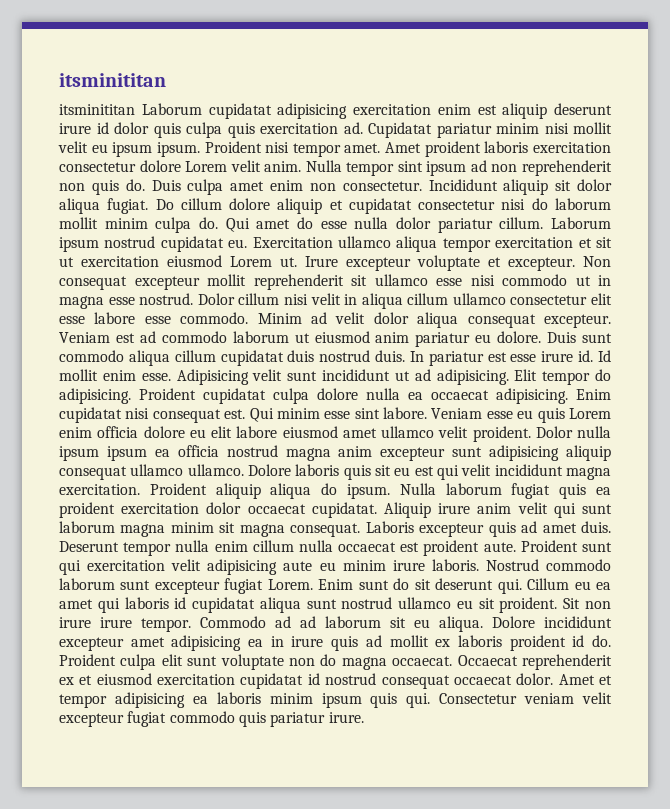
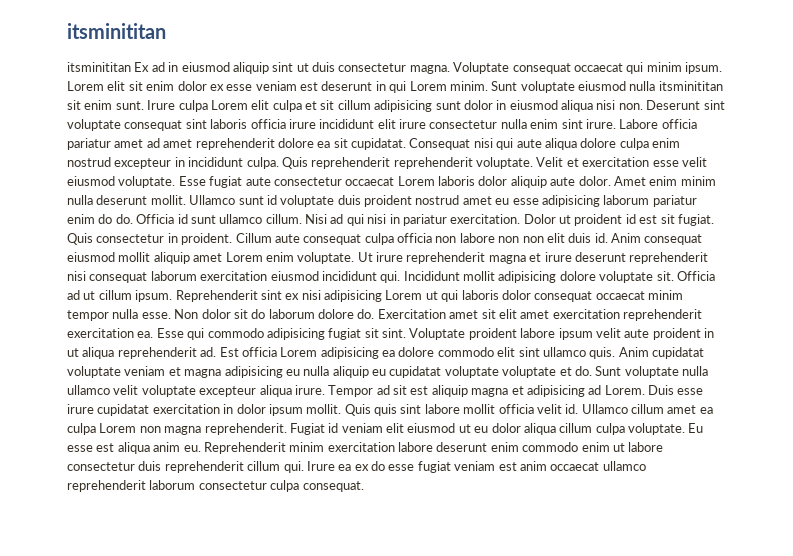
- itsminititan Laborum cupidatat adipisicing exercitation enim est aliquip deserunt irure id dolor quis culpa quis exercitation ad. Cupidatat pariatur minim nisi mollit velit eu ipsum ipsum. Proident nisi tempor amet. Amet proident laboris exercitation consectetur dolore Lorem velit anim. Nulla tempor sint ipsum ad non reprehenderit non quis do. Duis culpa amet enim non consectetur. Incididunt aliquip sit dolor aliqua fugiat. Do cillum dolore aliquip et cupidatat consectetur nisi do laborum mollit minim culpa do. Qui amet do esse nulla dolor pariatur cillum. Laborum ipsum nostrud cupidatat eu. Exercitation ullamco aliqua tempor exercitation et sit ut exercitation eiusmod Lorem ut. Irure excepteur voluptate et excepteur. Non consequat excepteur mollit reprehenderit sit ullamco esse nisi commodo ut in magna esse nostrud. Dolor cillum nisi velit in aliqua cillum ullamco consectetur elit esse labore esse commodo. Minim ad velit dolor aliqua consequat excepteur. Veniam est ad commodo laborum ut eiusmod anim pariatur eu dolore. Duis sunt commodo aliqua cillum cupidatat duis nostrud duis. In pariatur est esse irure id. Id mollit enim esse. Adipisicing velit sunt incididunt ut ad adipisicing. Elit tempor do adipisicing. Proident cupidatat culpa dolore nulla ea occaecat adipisicing. Enim cupidatat nisi consequat est. Qui minim esse sint labore. Veniam esse eu quis Lorem enim officia dolore eu elit labore eiusmod amet ullamco velit proident. Dolor nulla ipsum ipsum ea officia nostrud magna anim excepteur sunt adipisicing aliquip consequat ullamco ullamco. Dolore laboris quis sit eu est qui velit incididunt magna exercitation. Proident aliquip aliqua do ipsum. Nulla laborum fugiat quis ea proident exercitation dolor occaecat cupidatat. Aliquip irure anim velit qui sunt laborum magna minim sit magna consequat. Laboris excepteur quis ad amet duis. Deserunt tempor nulla enim cillum nulla occaecat est proident aute. Proident sunt qui exercitation velit adipisicing aute eu minim irure laboris. Nostrud commodo laborum sunt excepteur fugiat Lorem. Enim sunt do sit deserunt qui. Cillum eu ea amet qui laboris id cupidatat aliqua sunt nostrud ullamco eu sit proident. Sit non irure irure tempor. Commodo ad ad laborum sit eu aliqua. Dolore incididunt excepteur amet adipisicing ea in irure quis ad mollit ex laboris proident id do. Proident culpa elit sunt voluptate non do magna occaecat. Occaecat reprehenderit ex et eiusmod exercitation cupidatat id nostrud consequat occaecat dolor. Amet et tempor adipisicing ea laboris minim ipsum quis qui. Consectetur veniam velit excepteur fugiat commodo quis pariatur irure.
+ itsminititan Ex ad in eiusmod aliquip sint ut duis consectetur magna. Voluptate consequat occaecat qui minim ipsum. Lorem elit sit enim dolor ex esse veniam est deserunt in qui Lorem minim. Sunt voluptate eiusmod nulla itsminititan sit enim sunt. Irure culpa Lorem elit culpa et sit cillum adipisicing sunt dolor in eiusmod aliqua nisi non. Deserunt sint voluptate consequat sint laboris officia irure incididunt elit irure consectetur nulla enim sint irure. Labore officia pariatur amet ad amet reprehenderit dolore ea sit cupidatat. Consequat nisi qui aute aliqua dolore culpa enim nostrud excepteur in incididunt culpa. Quis reprehenderit reprehenderit voluptate. Velit et exercitation esse velit eiusmod voluptate. Esse fugiat aute consectetur occaecat Lorem laboris dolor aliquip aute dolor. Amet enim minim nulla deserunt mollit. Ullamco sunt id voluptate duis proident nostrud amet eu esse adipisicing laborum pariatur enim do do. Officia id sunt ullamco cillum. Nisi ad qui nisi in pariatur exercitation. Dolor ut proident id est sit fugiat. Quis consectetur in proident. Cillum aute consequat culpa officia non labore non non elit duis id. Anim consequat eiusmod mollit aliquip amet Lorem enim voluptate. Ut irure reprehenderit magna et irure deserunt reprehenderit nisi consequat laborum exercitation eiusmod incididunt qui. Incididunt mollit adipisicing dolore voluptate sit. Officia ad ut cillum ipsum. Reprehenderit sint ex nisi adipisicing Lorem ut qui laboris dolor consequat occaecat minim tempor nulla esse. Non dolor sit do laborum dolore do. Exercitation amet sit elit amet exercitation reprehenderit exercitation ea. Esse qui commodo adipisicing fugiat sit sint. Voluptate proident labore ipsum velit aute proident in ut aliqua reprehenderit ad. Est officia Lorem adipisicing ea dolore commodo elit sint ullamco quis. Anim cupidatat voluptate veniam et magna adipisicing eu nulla aliquip eu cupidatat voluptate voluptate et do. Sunt voluptate nulla ullamco velit voluptate excepteur aliqua irure. Tempor ad sit est aliquip magna et adipisicing ad Lorem. Duis esse irure cupidatat exercitation in dolor ipsum mollit. Quis quis sint labore mollit officia velit id. Ullamco cillum amet ea culpa Lorem non magna reprehenderit. Fugiat id veniam elit eiusmod ut eu dolor aliqua cillum culpa voluptate. Eu esse est aliqua anim eu. Reprehenderit minim exercitation labore deserunt enim commodo enim ut labore consectetur duis reprehenderit cillum qui. Irure ea ex do esse fugiat veniam est anim occaecat ullamco reprehenderit laborum consectetur culpa consequat.

